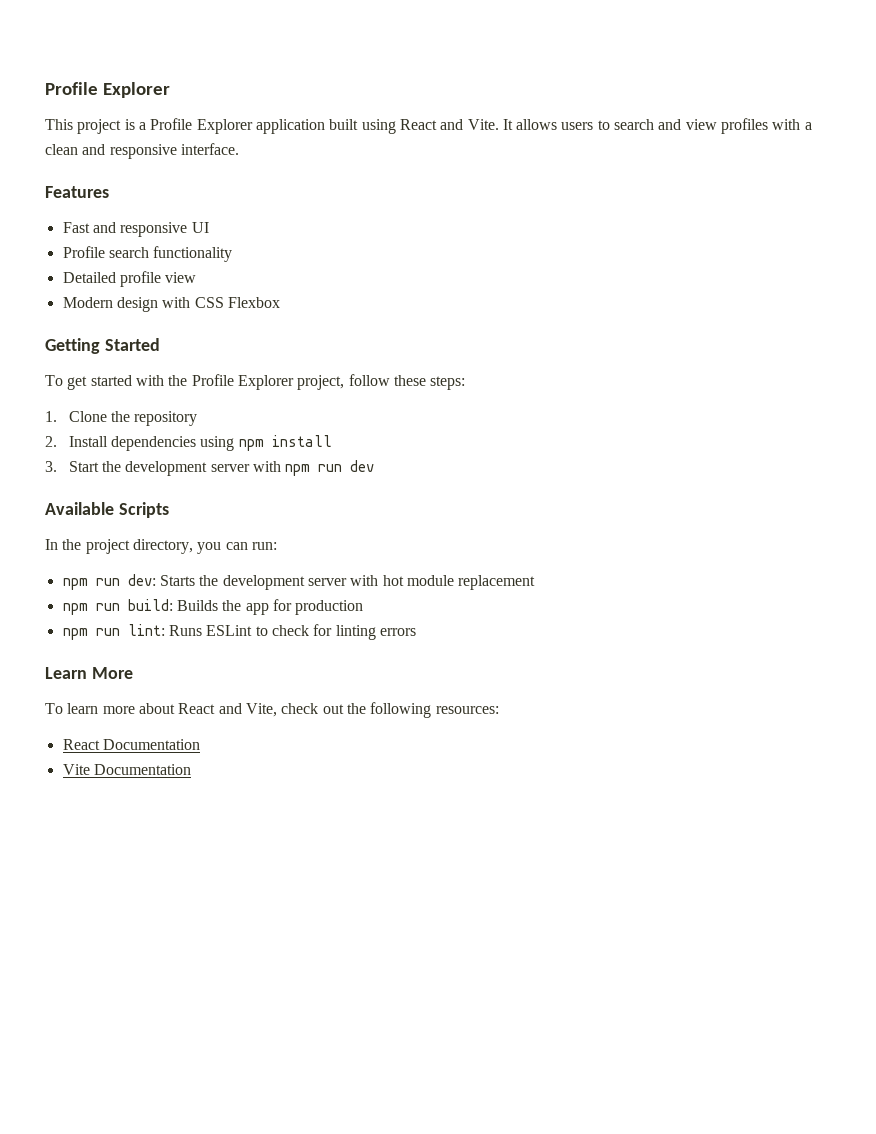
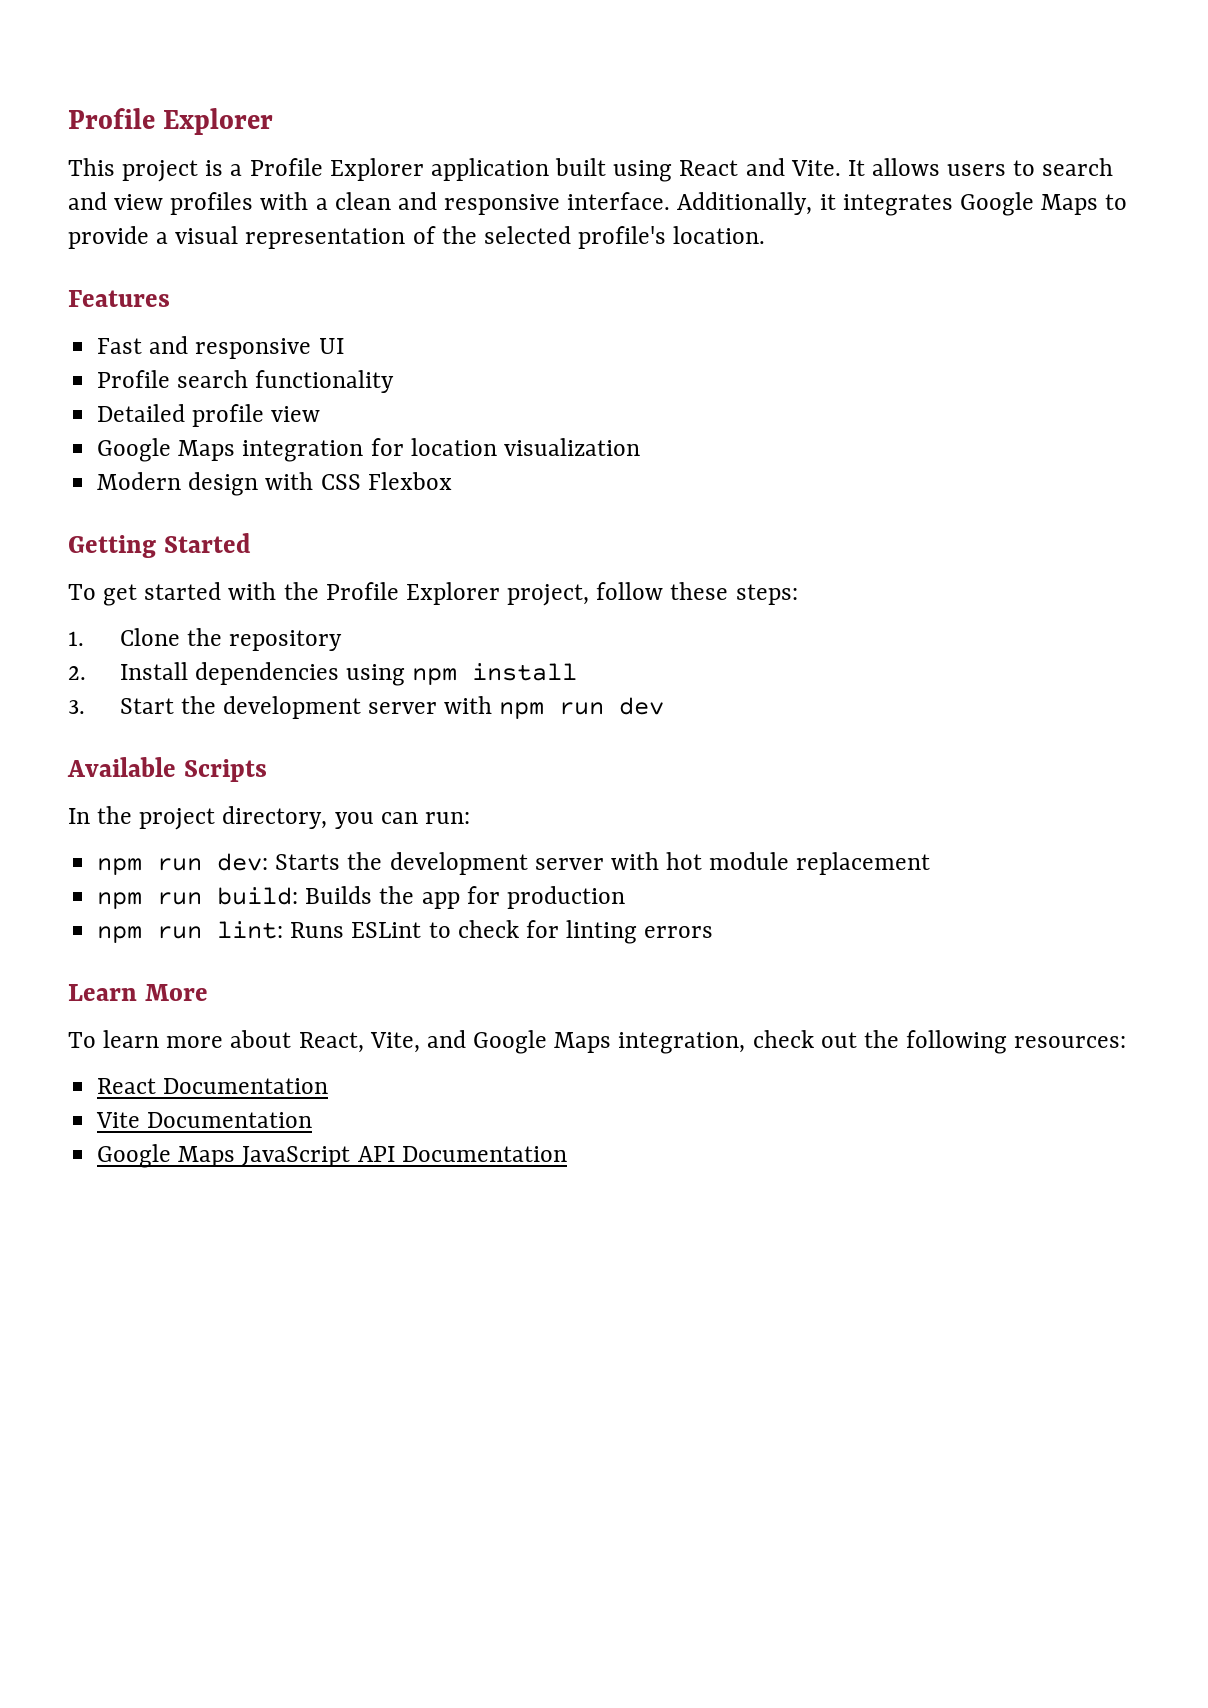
+ Additionally, it integrates Google Maps to provide a visual representation of the selected profile's location.
+ Google Maps integration for location visualization
- To learn more about React and Vite, check out the following resources:
+ To learn more about React, Vite, and Google Maps integration, check out the following resources:
+ Google Maps JavaScript API Documentation

